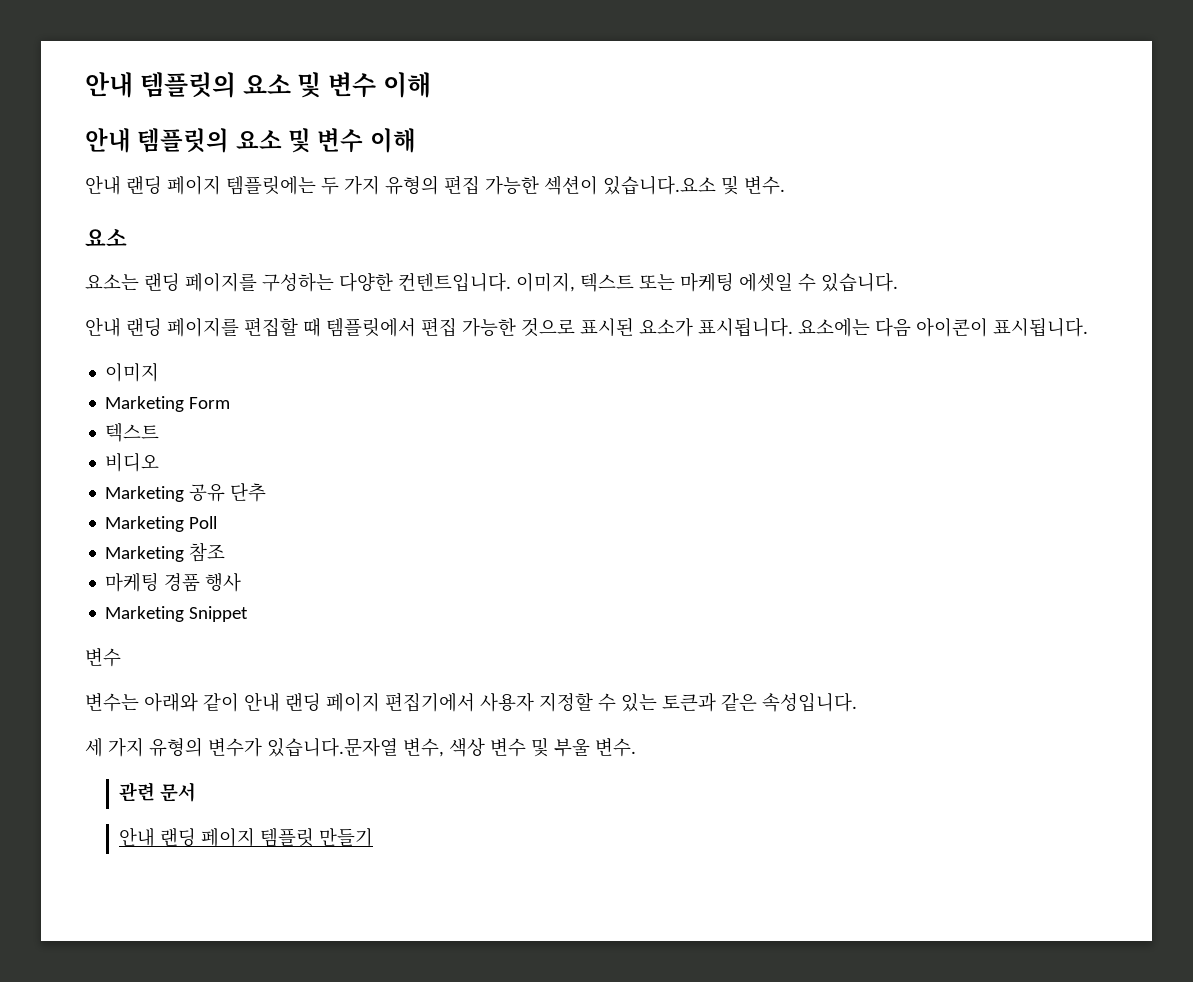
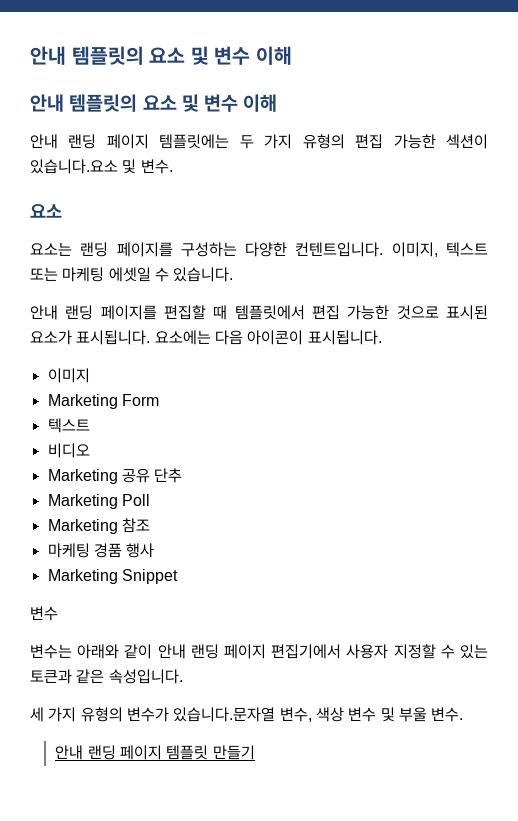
- 관련 문서

